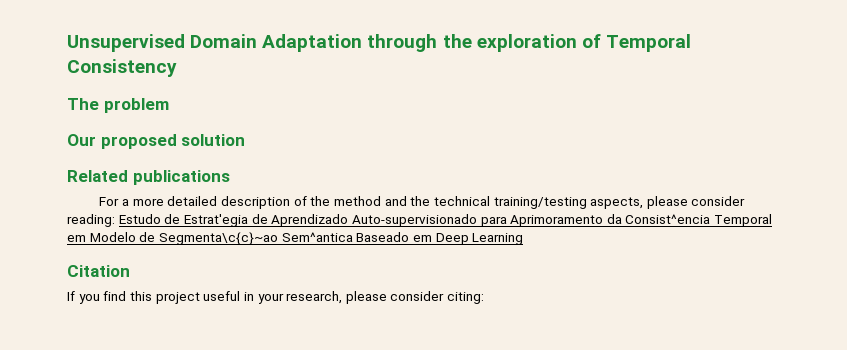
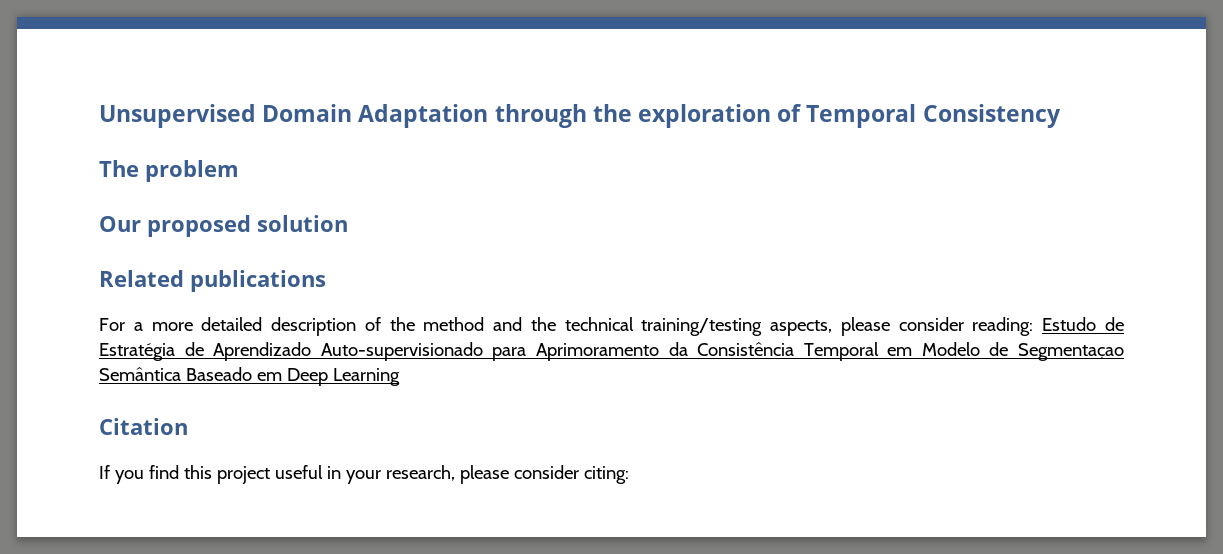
- For a more detailed description of the method and the technical training/testing aspects, please consider reading: Estudo de Estrat'egia de Aprendizado Auto-supervisionado para Aprimoramento da Consist^encia Temporal em Modelo de Segmenta\c{c}~ao Sem^antica Baseado em Deep Learning
+ For a more detailed description of the method and the technical training/testing aspects, please consider reading: Estudo de Estratégia de Aprendizado Auto-supervisionado para Aprimoramento da Consistência Temporal em Modelo de Segmentaçao Semântica Baseado em Deep Learning

